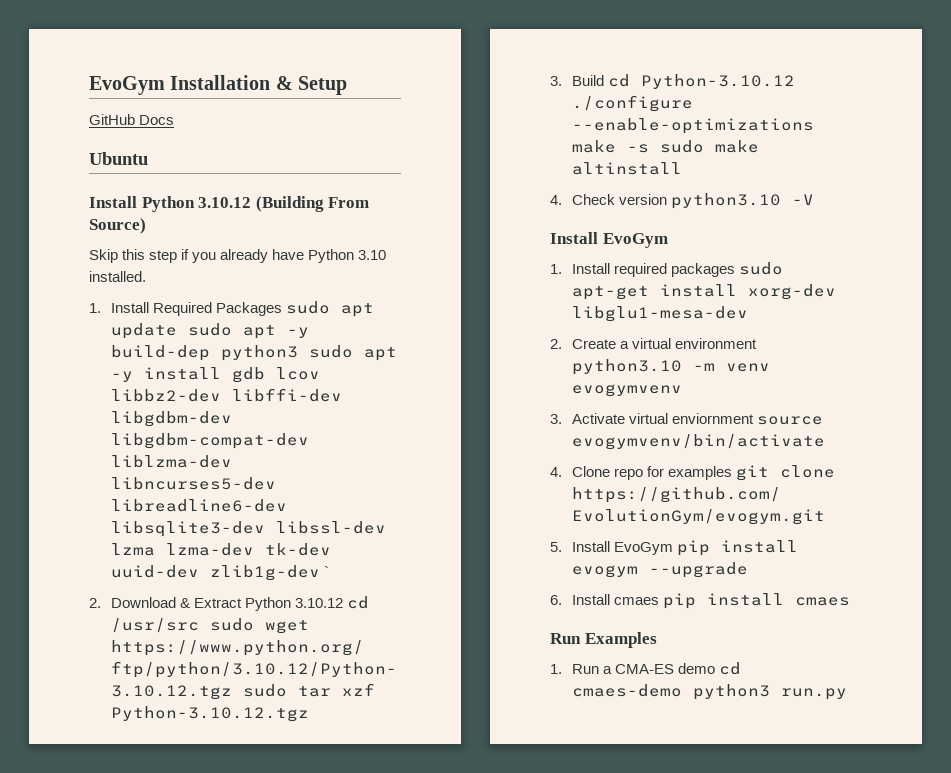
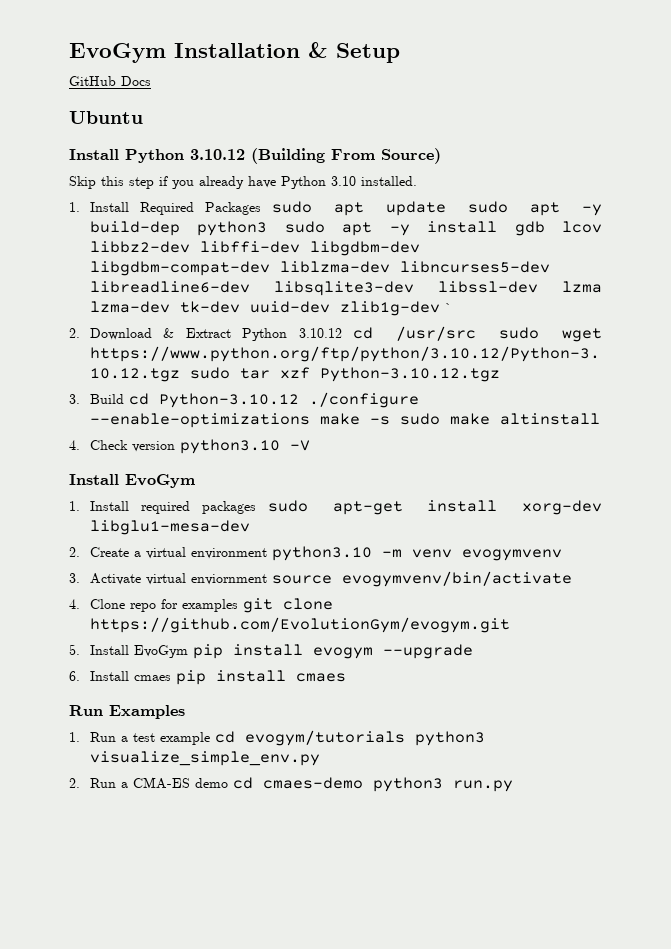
- 1. Run a CMA-ES demo cd cmaes-demo python3 run.py
+ 1. Run a test example cd evogym/tutorials python3 visualize_simple_env.py
+ 2. Run a CMA-ES demo cd cmaes-demo python3 run.py

